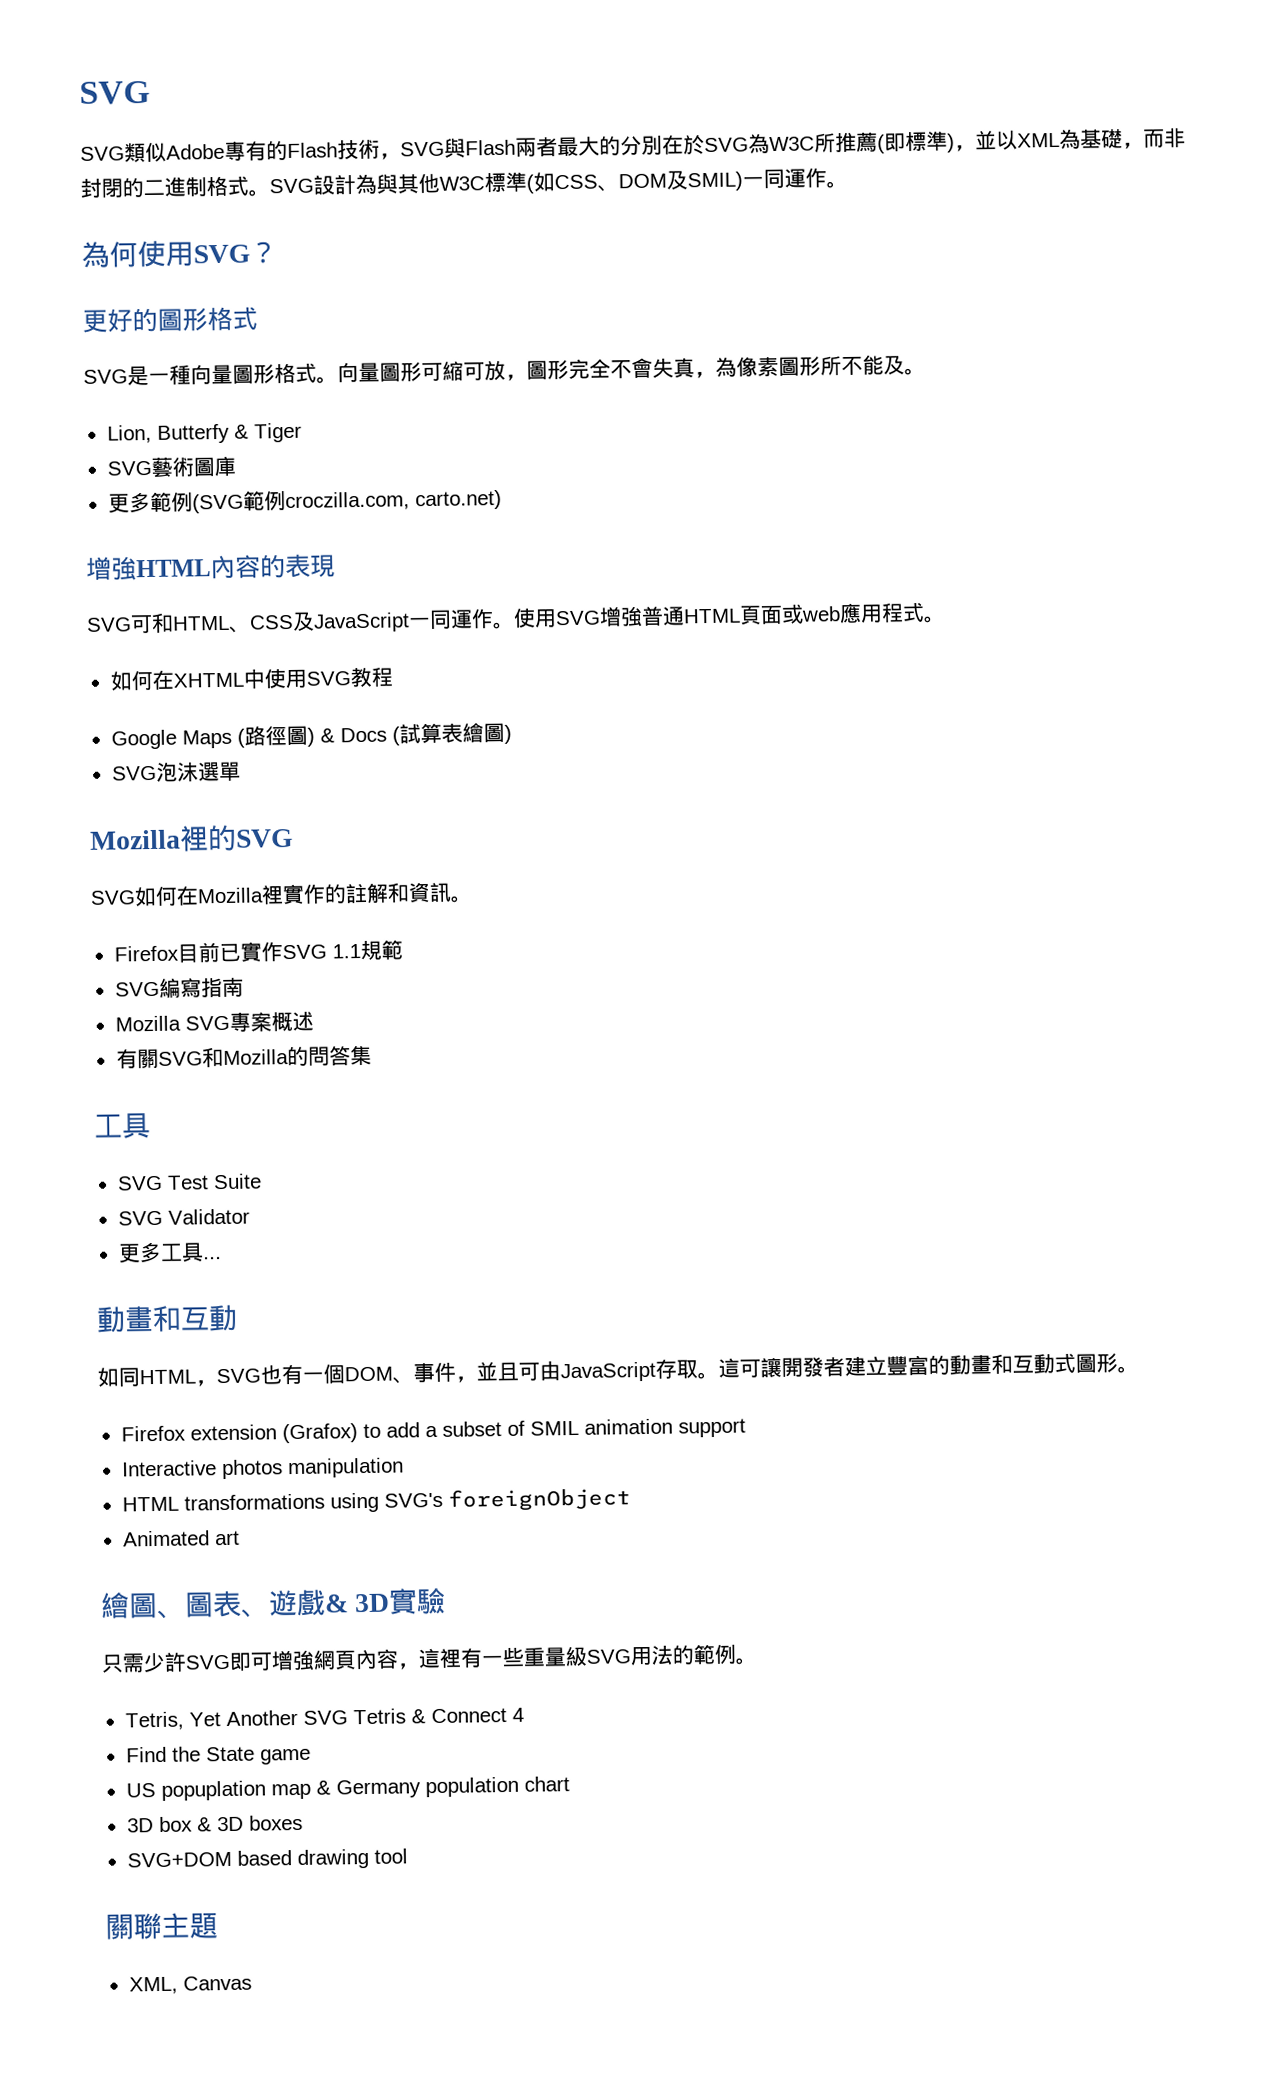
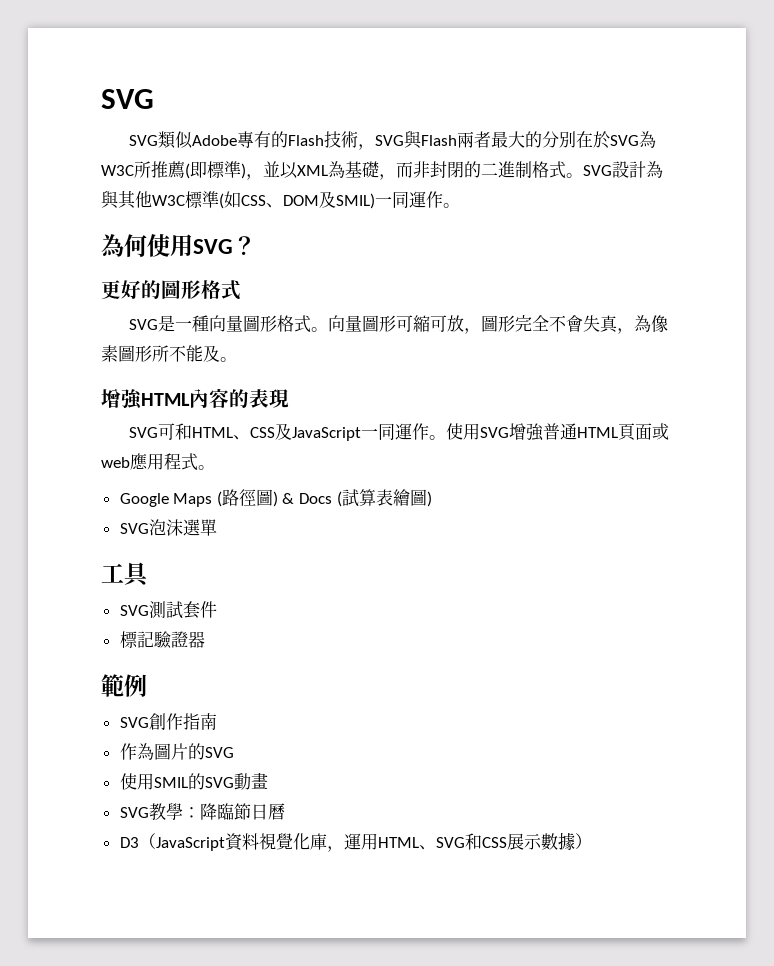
- Lion, Butterfy & Tiger
- SVG藝術圖庫
- 更多範例(SVG範例croczilla.com, carto.net)
- 如何在XHTML中使用SVG教程
- Mozilla裡的SVG
- SVG如何在Mozilla裡實作的註解和資訊。
- Firefox目前已實作SVG 1.1規範
- SVG編寫指南
- Mozilla SVG專案概述
- 有關SVG和Mozilla的問答集
  工具
- SVG Test Suite
- SVG Validator
- 更多工具...
- 動畫和互動
- 如同HTML，SVG也有一個DOM、事件，並且可由JavaScript存取。這可讓開發者建立豐富的動畫和互動式圖形。
- Firefox extension (Grafox) to add a subset of SMIL animation support
- Interactive photos manipulation
- HTML transformations using SVG's foreignObject
- Animated art
- 繪圖、圖表、遊戲& 3D實驗
- 只需少許SVG即可增強網頁內容，這裡有一些重量級SVG用法的範例。
- Tetris, Yet Another SVG Tetris & Connect 4
- Find the State game
- US popuplation map & Germany population chart
- 3D box & 3D boxes
- SVG+DOM based drawing tool
- 關聯主題
- XML, Canvas
+ SVG測試套件
+ 標記驗證器
+ 範例
+ SVG創作指南
+ 作為圖片的SVG
+ 使用SMIL的SVG動畫
+ SVG教學：降臨節日曆
+ D3（JavaScript資料視覺化庫，運用HTML、SVG和CSS展示數據）

